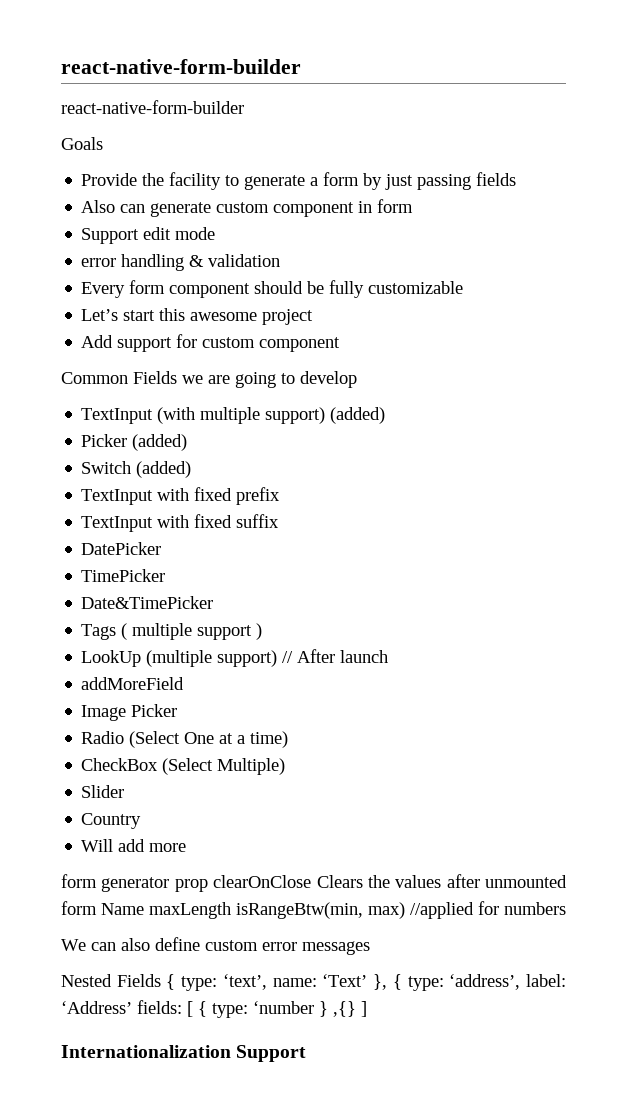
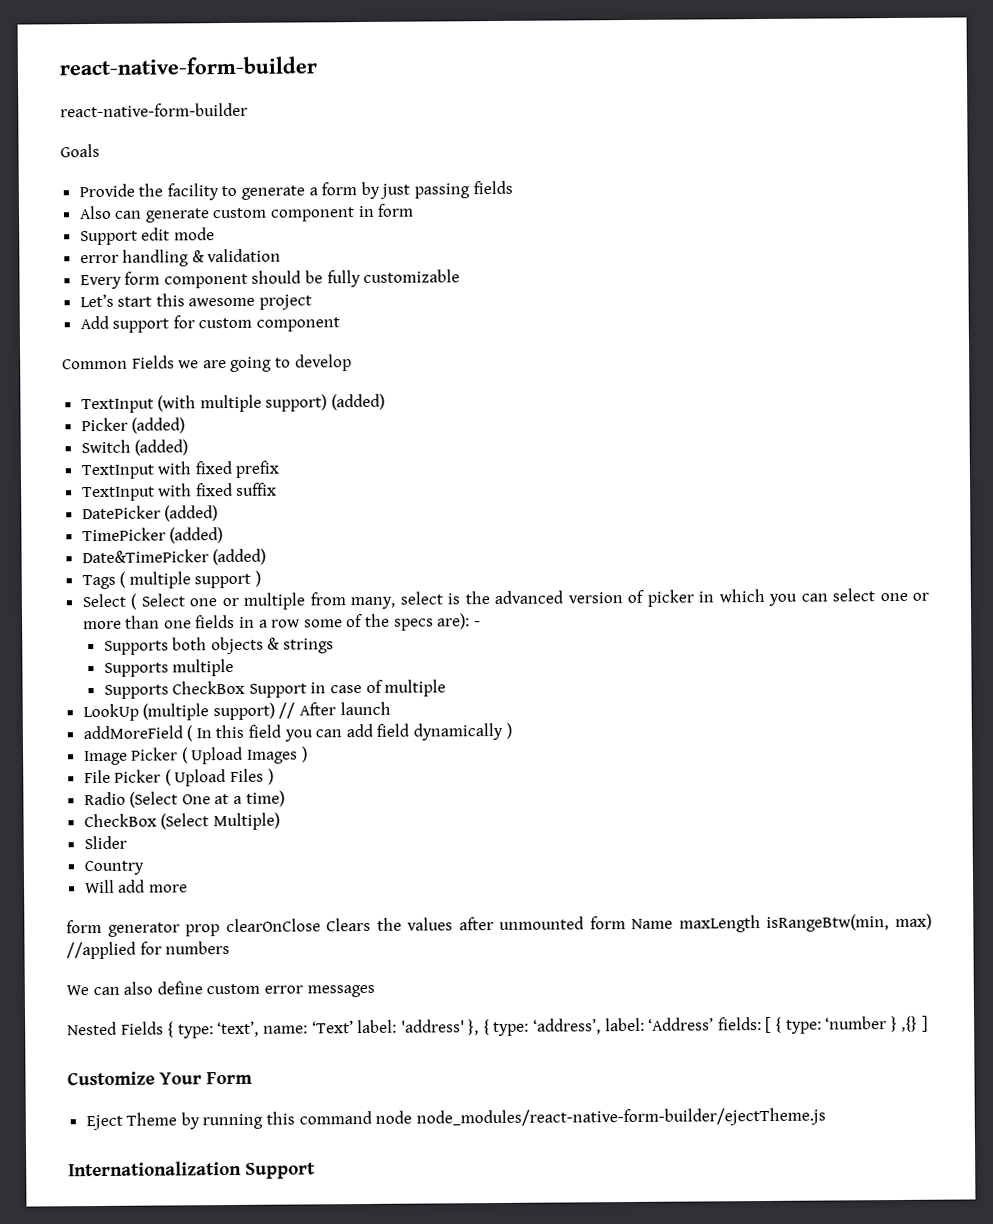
- DatePicker
+ DatePicker (added)
- TimePicker
+ TimePicker (added)
- Date&TimePicker
+ Date&TimePicker (added)
+ Select ( Select one or multiple from many, select is the advanced version of picker in which you can select one or more than one fields in a row some of the specs are): -
+ Supports both objects & strings
+ Supports multiple
+ Supports CheckBox Support in case of multiple
- addMoreField
- Image Picker
+ addMoreField ( In this field you can add field dynamically )
+ Image Picker ( Upload Images )
+ File Picker ( Upload Files )
- Nested Fields { type: ‘text’, name: ‘Text’ }, { type: ‘address’, label: ‘Address’ fields: [ { type: ‘number } ,{} ]
+ Nested Fields { type: ‘text’, name: ‘Text’ label: 'address' }, { type: ‘address’, label: ‘Address’ fields: [ { type: ‘number } ,{} ]
+ Customize Your Form
+ Eject Theme by running this command node node_modules/react-native-form-builder/ejectTheme.js

